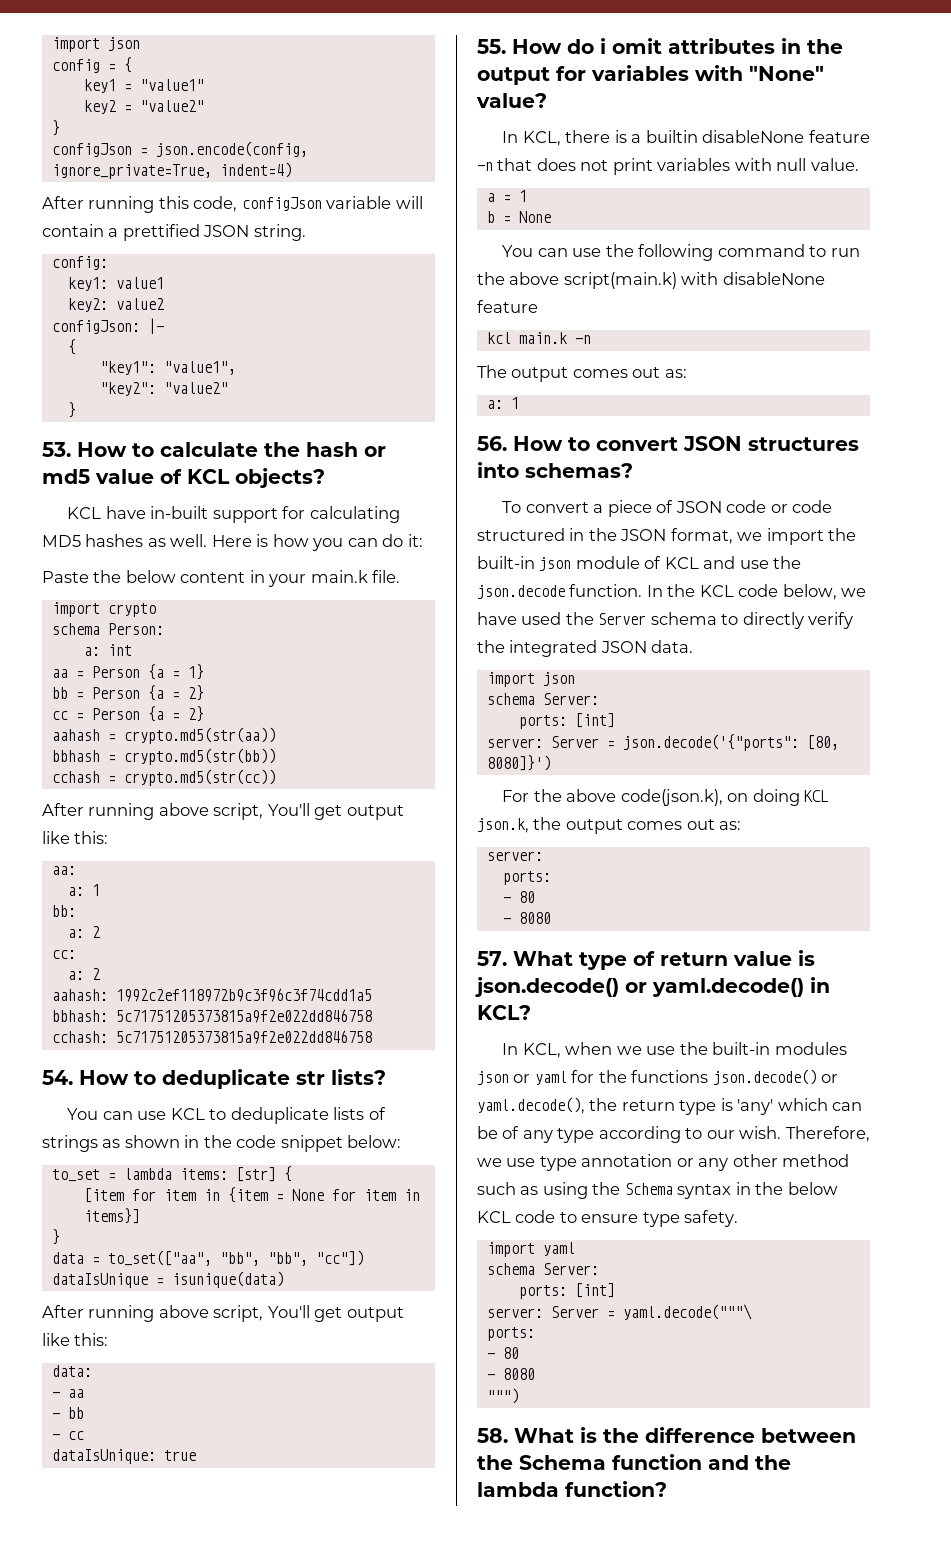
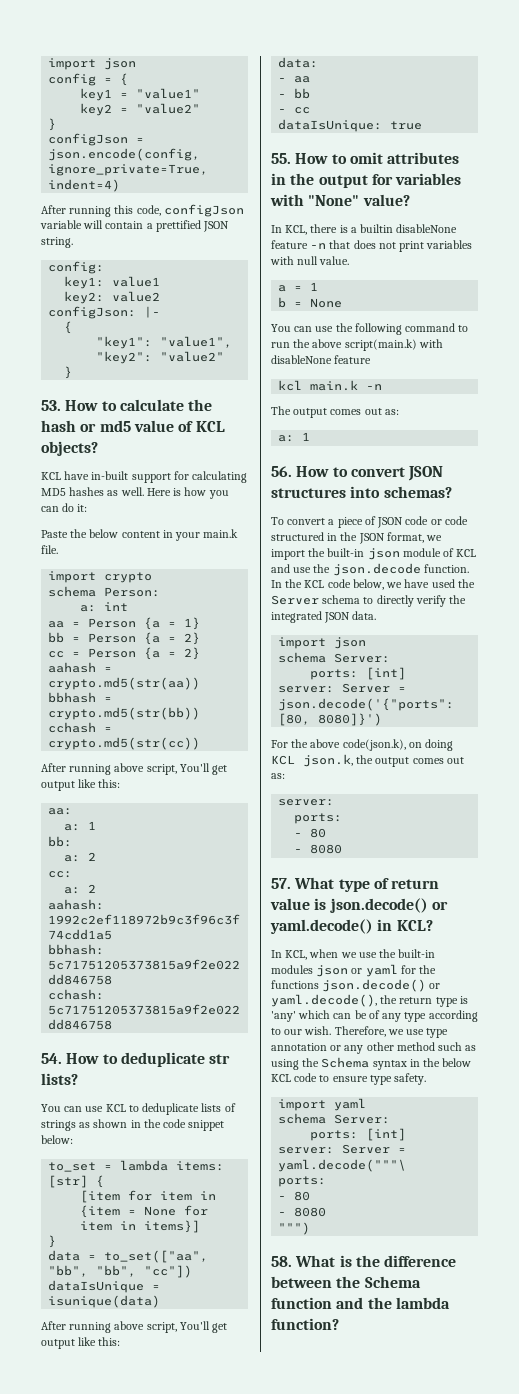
- 55. How do i omit attributes in the output for variables with "None" value?
+ 55. How to omit attributes in the output for variables with "None" value?

